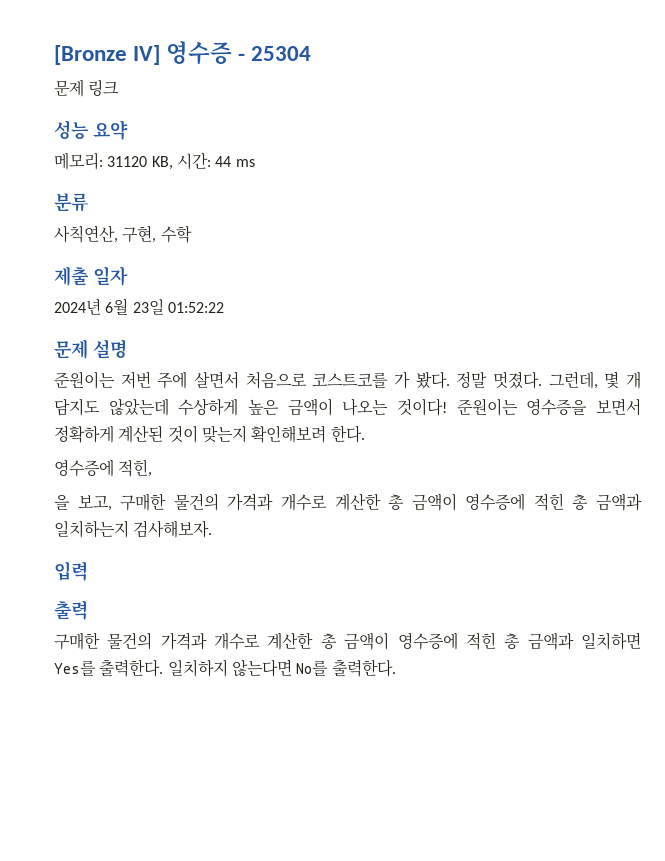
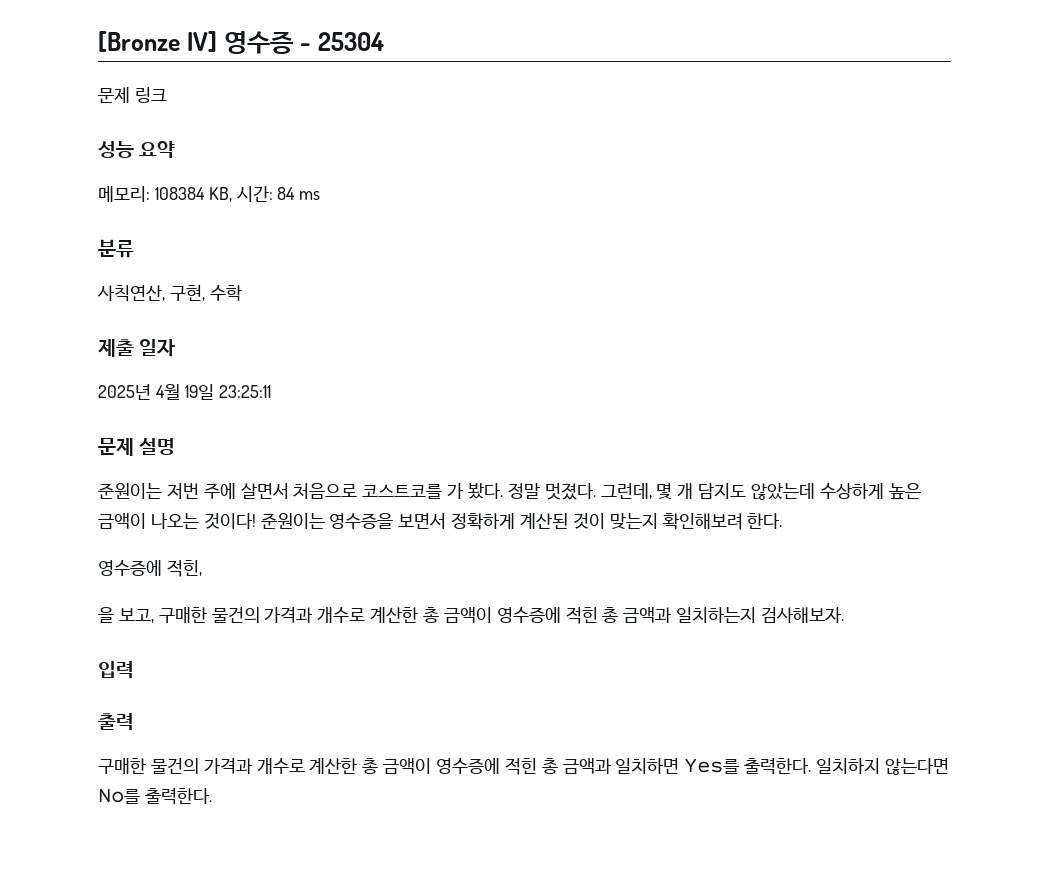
- 메모리: 31120 KB, 시간: 44 ms
+ 메모리: 108384 KB, 시간: 84 ms
- 2024년 6월 23일 01:52:22
+ 2025년 4월 19일 23:25:11

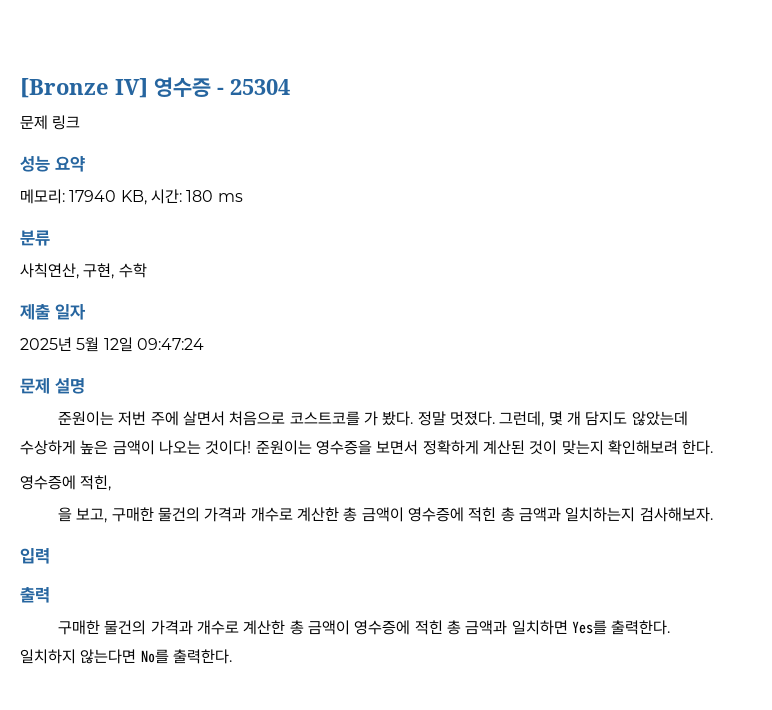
- 메모리: 108384 KB, 시간: 84 ms
+ 메모리: 17940 KB, 시간: 180 ms
- 2025년 4월 19일 23:25:11
+ 2025년 5월 12일 09:47:24

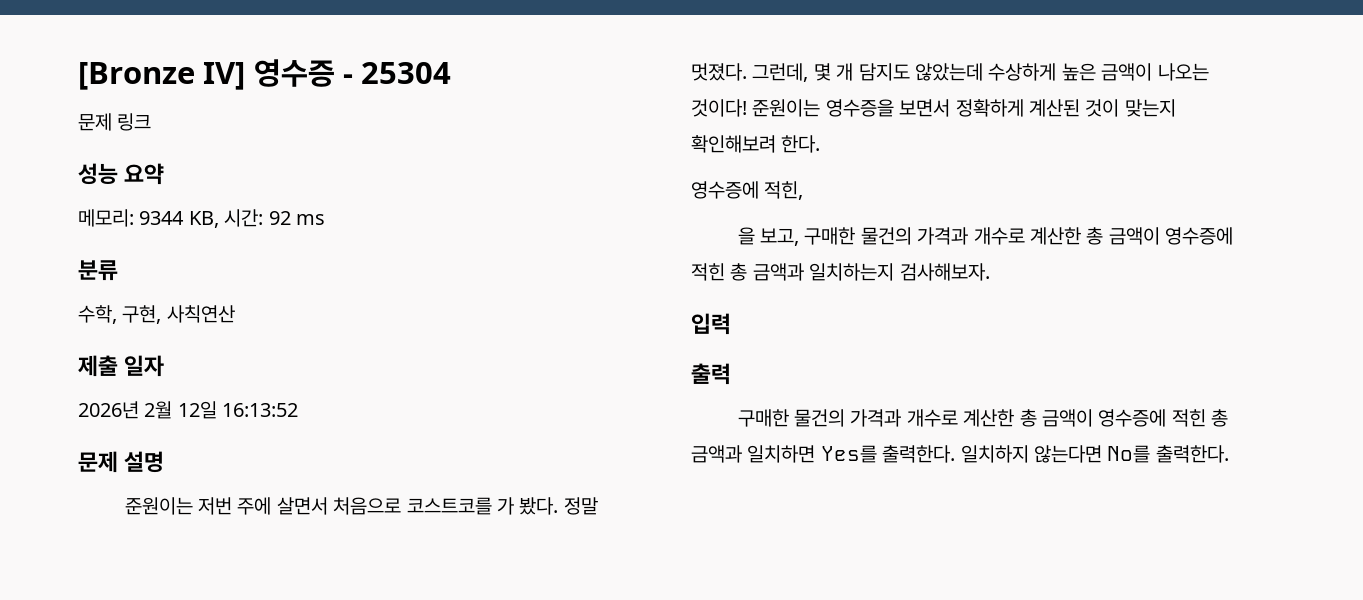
- 메모리: 17940 KB, 시간: 180 ms
+ 메모리: 9344 KB, 시간: 92 ms
- 사칙연산, 구현, 수학
+ 수학, 구현, 사칙연산
- 2025년 5월 12일 09:47:24
+ 2026년 2월 12일 16:13:52

